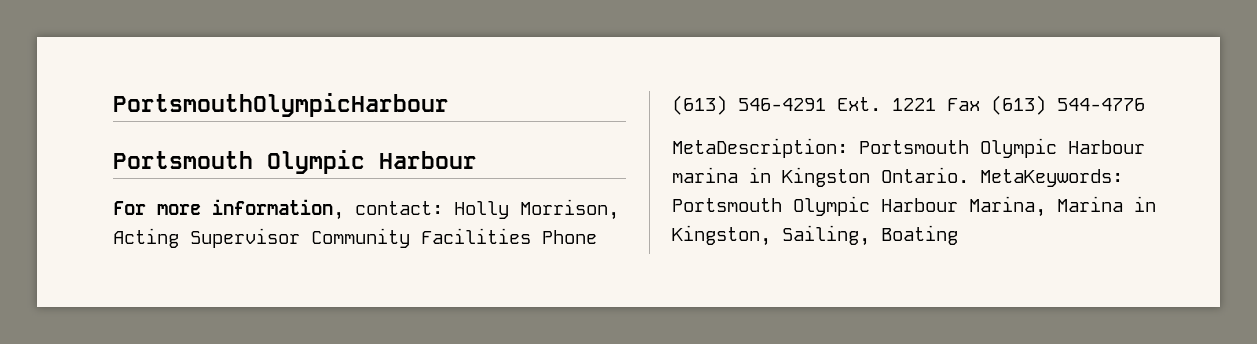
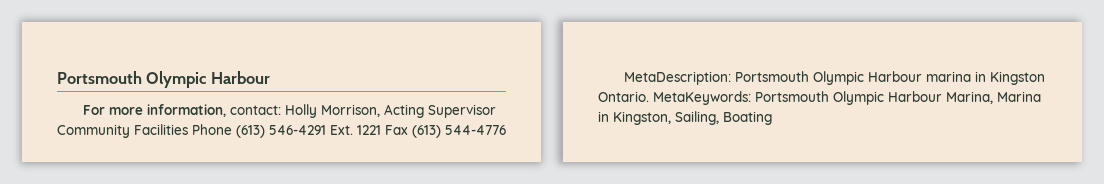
- PortsmouthOlympicHarbour

